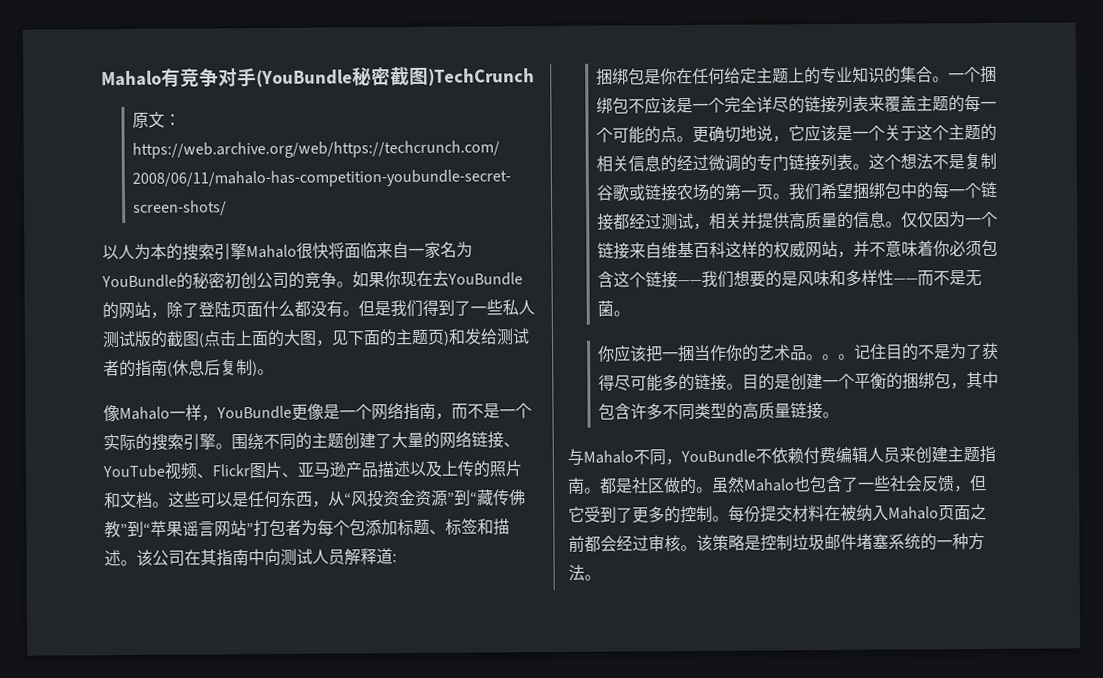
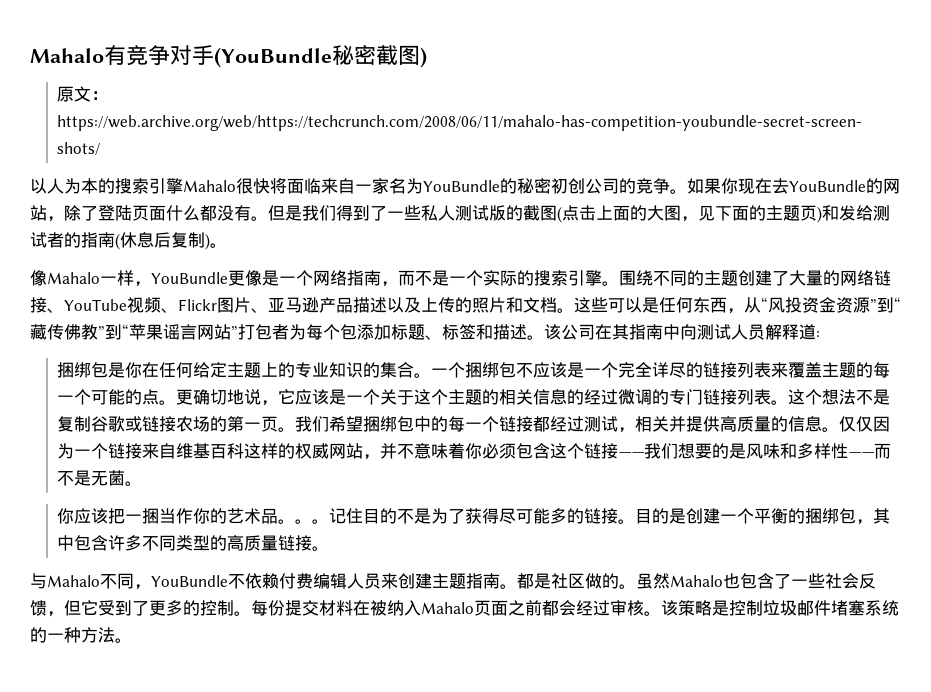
- Mahalo有竞争对手(YouBundle秘密截图)TechCrunch
+ Mahalo有竞争对手(YouBundle秘密截图)

